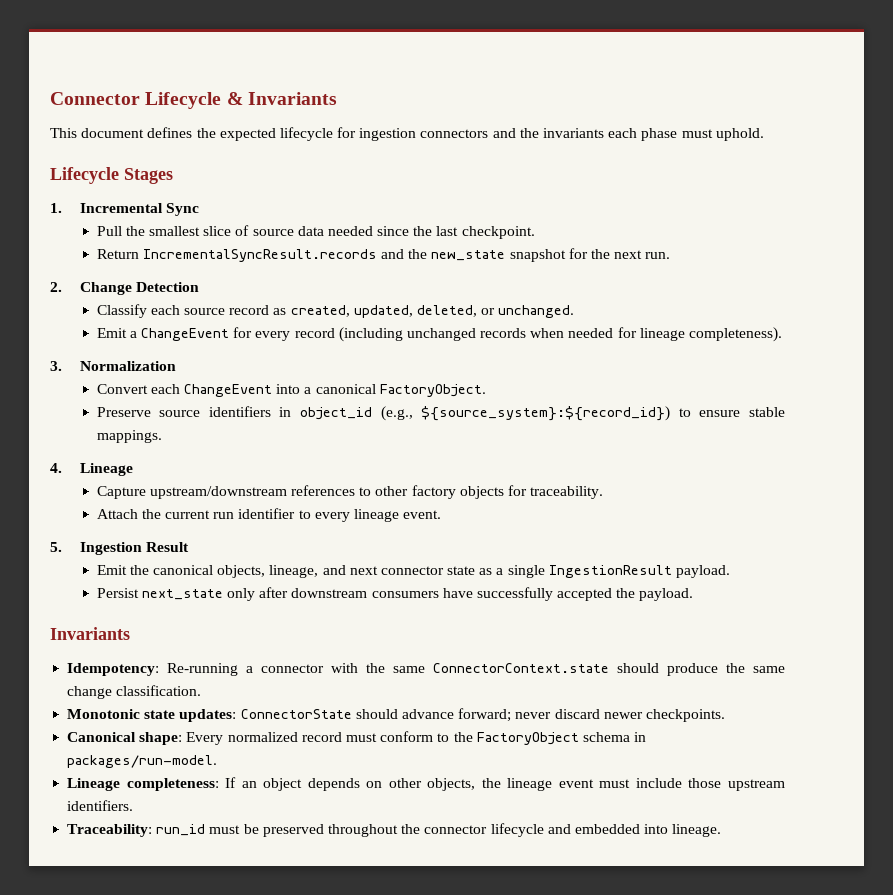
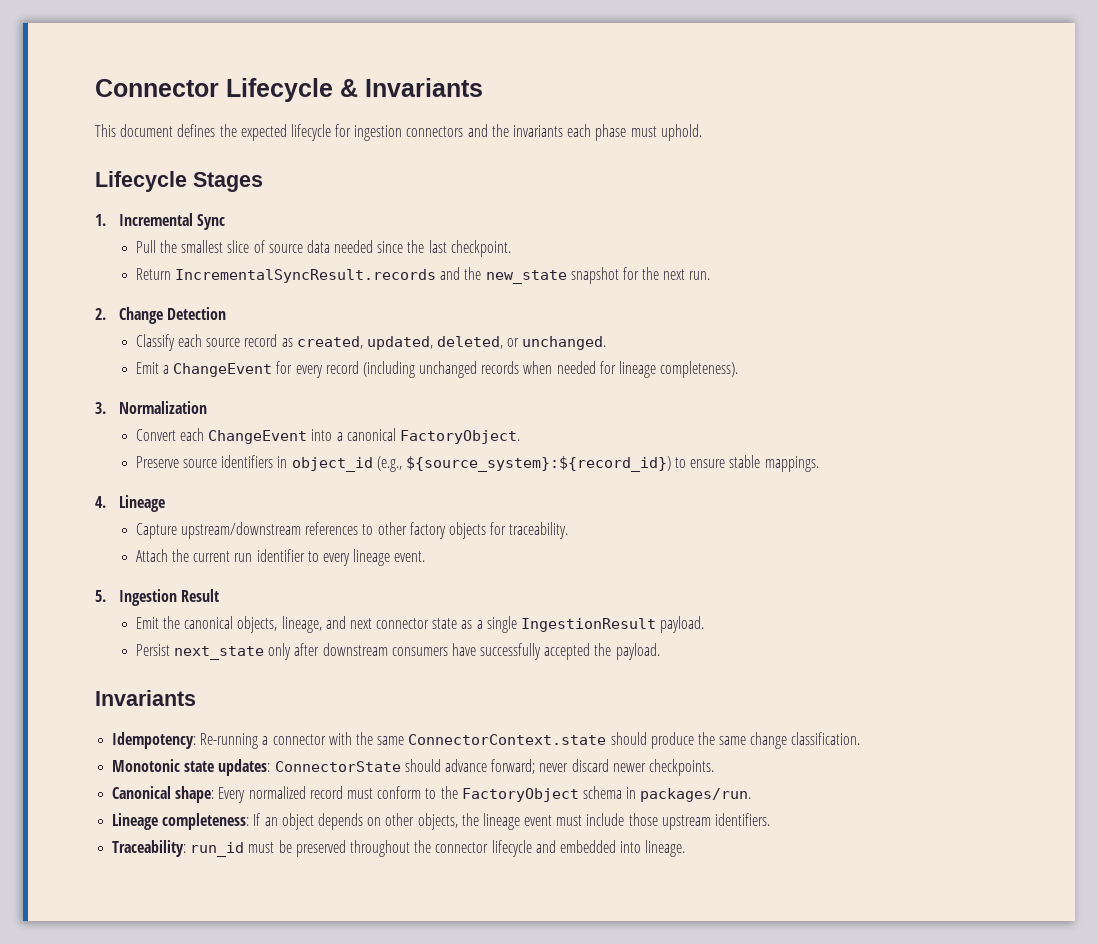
- Canonical shape: Every normalized record must conform to the FactoryObject schema in packages/run-model.
+ Canonical shape: Every normalized record must conform to the FactoryObject schema in packages/run.

